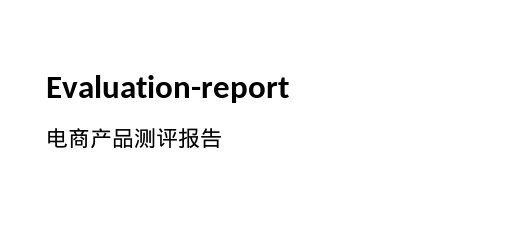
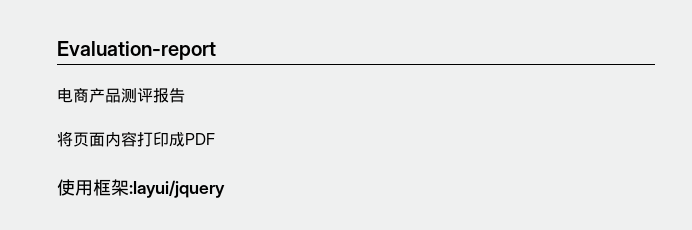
+ 将页面内容打印成PDF
+ 使用框架:layui/jquery

